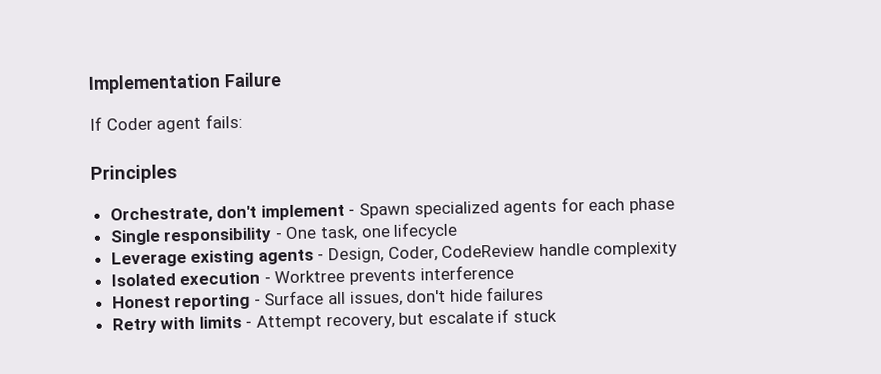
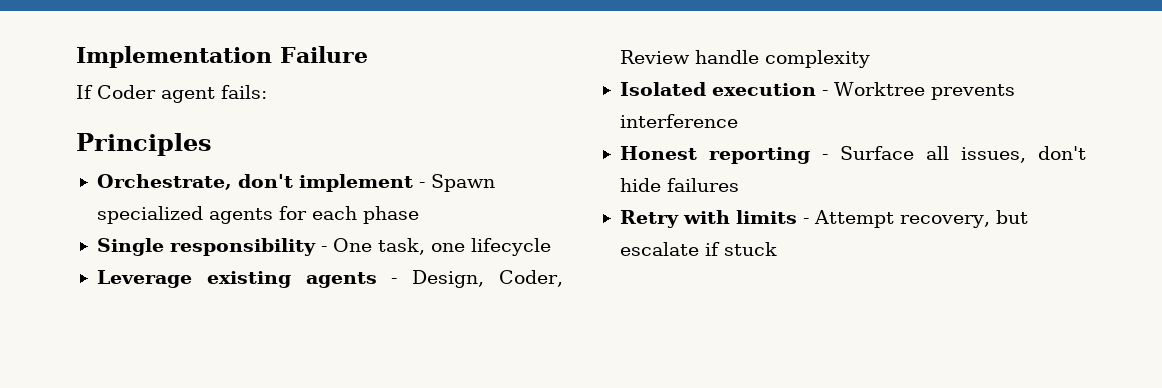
- Leverage existing agents - Design, Coder, CodeReview handle complexity
+ Leverage existing agents - Design, Coder, Review handle complexity

